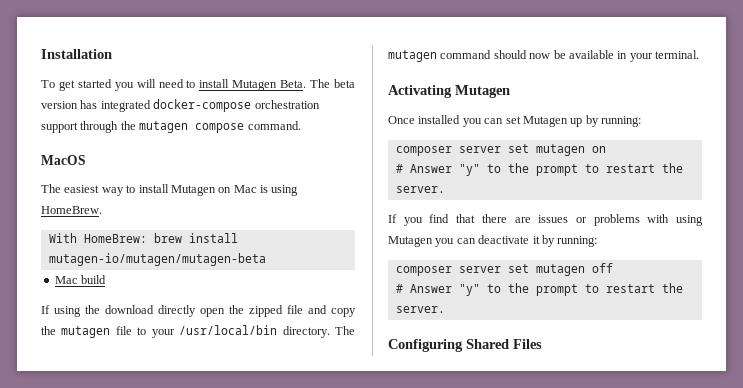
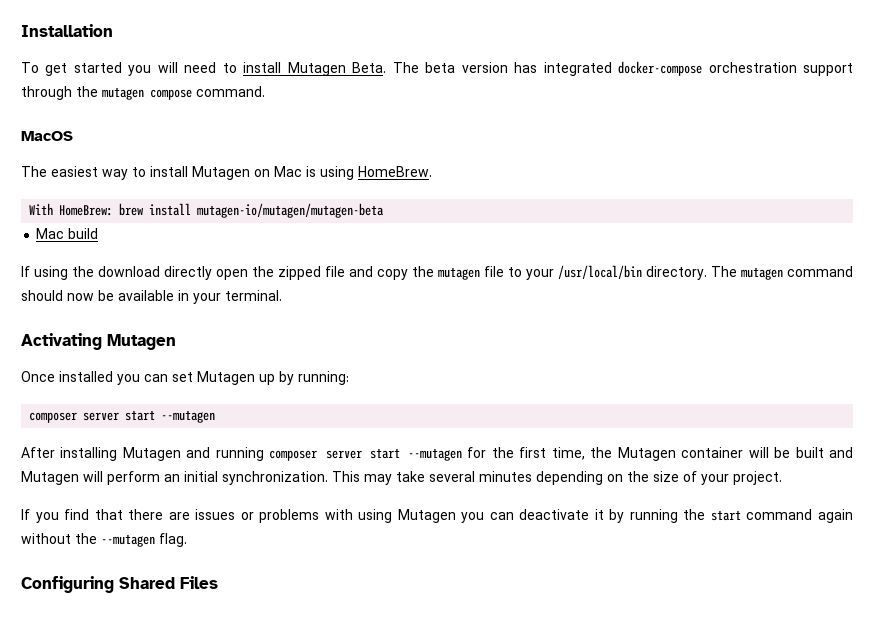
  Once installed you can set Mutagen up by running:
- composer server set mutagen on
- # Answer "y" to the prompt to restart the server.
+ composer server start --mutagen
+ After installing Mutagen and running composer server start --mutagen for the first time, the Mutagen container will be built and Mutagen will perform an initial synchronization. This may take several minutes depending on the size of your project.
- If you find that there are issues or problems with using Mutagen you can deactivate it by running:
- composer server set mutagen off
- # Answer "y" to the prompt to restart the server.
+ If you find that there are issues or problems with using Mutagen you can deactivate it by running the start command again without the --mutagen flag.

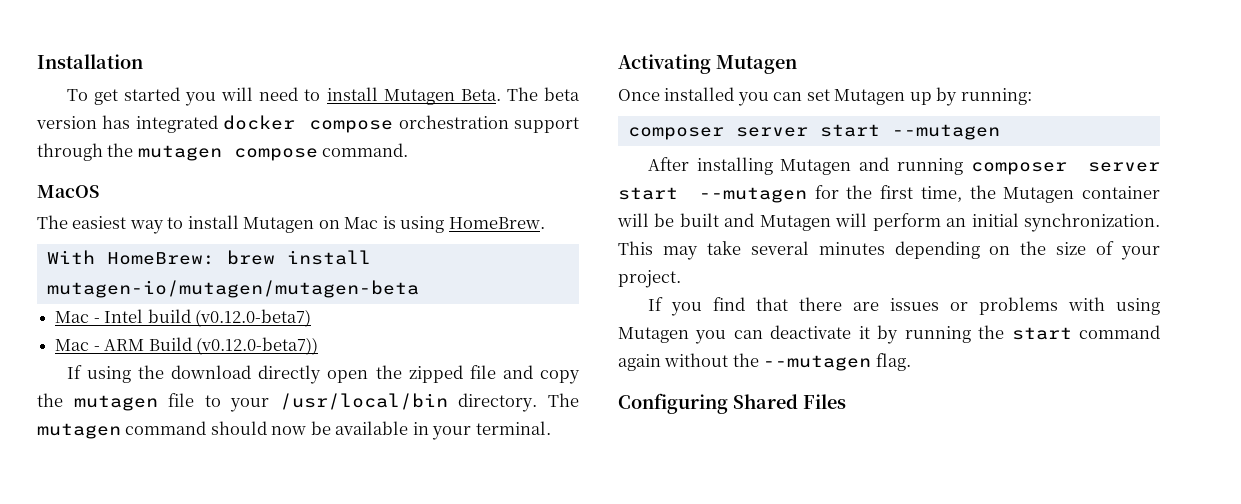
- The beta version has integrated docker-compose orchestration support through the mutagen compose command.
+ The beta version has integrated docker compose orchestration support through the mutagen compose command.
- Mac build
+ Mac - Intel build (v0.12.0-beta7)
+ Mac - ARM Build (v0.12.0-beta7))

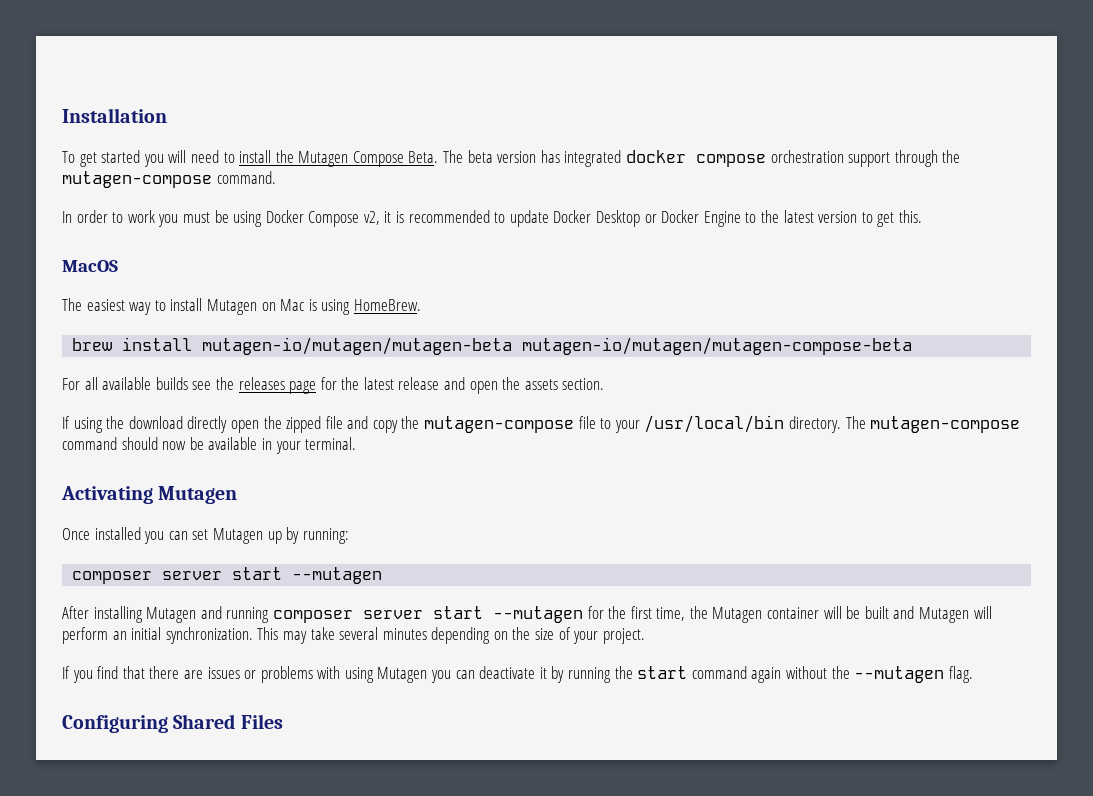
- To get started you will need to install Mutagen Beta.
+ To get started you will need to install the Mutagen Compose Beta.
- The beta version has integrated docker compose orchestration support through the mutagen compose command.
+ The beta version has integrated docker compose orchestration support through the mutagen-compose command.
+ In order to work you must be using Docker Compose v2, it is recommended to update Docker Desktop or Docker Engine to the latest version to get this.
- With HomeBrew: brew install mutagen-io/mutagen/mutagen-beta
- Mac - Intel build (v0.12.0-beta7)
- Mac - ARM Build (v0.12.0-beta7))
+ brew install mutagen-io/mutagen/mutagen-beta mutagen-io/mutagen/mutagen-compose-beta
+ For all available builds see the releases page for the latest release and open the assets section.
- If using the download directly open the zipped file and copy the mutagen file to your /usr/local/bin directory.
+ If using the download directly open the zipped file and copy the mutagen-compose file to your /usr/local/bin directory.
- The mutagen command should now be available in your terminal.
+ The mutagen-compose command should now be available in your terminal.

